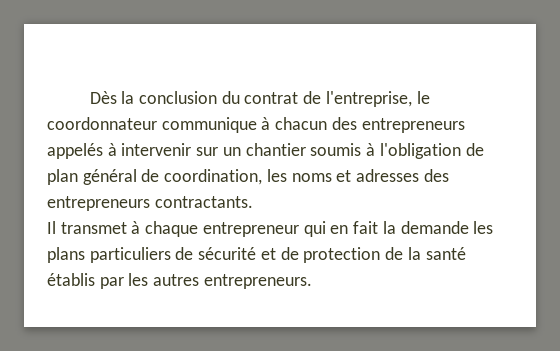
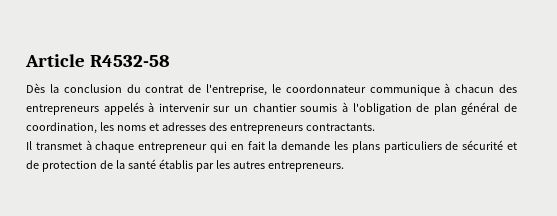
+ Article R4532-58

